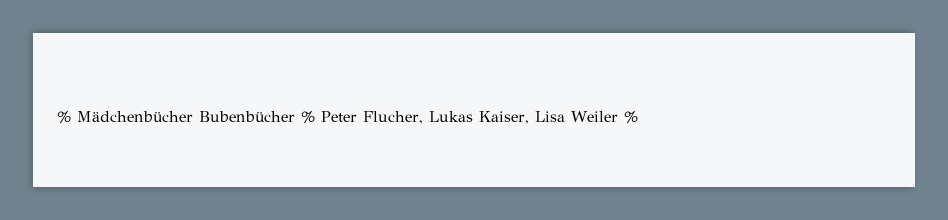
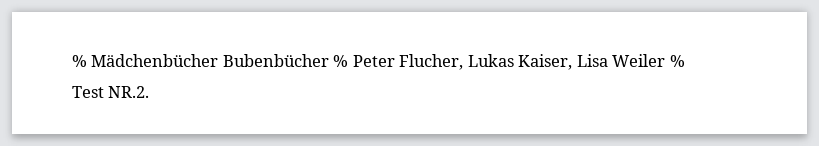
+ Test NR.2.

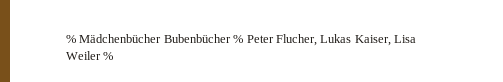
- Test NR.2.

